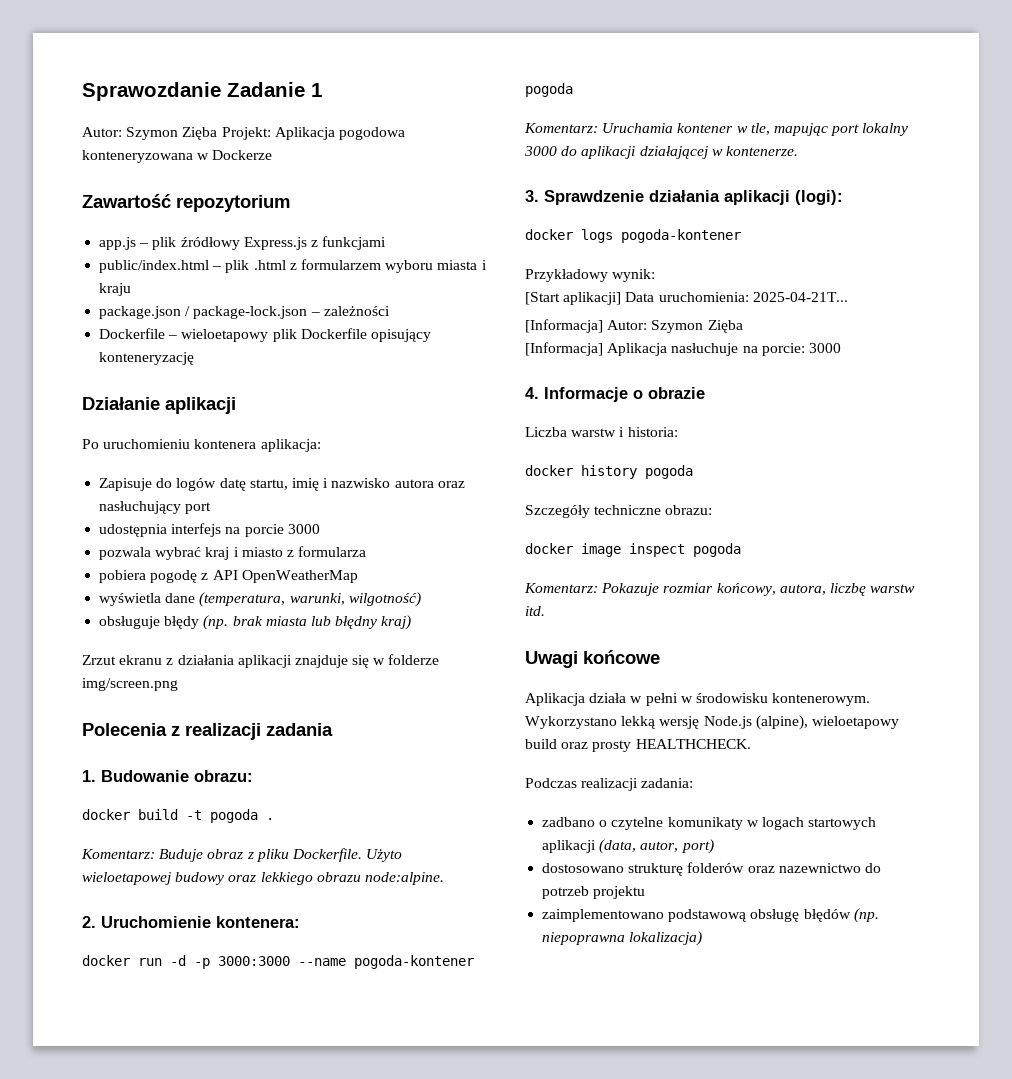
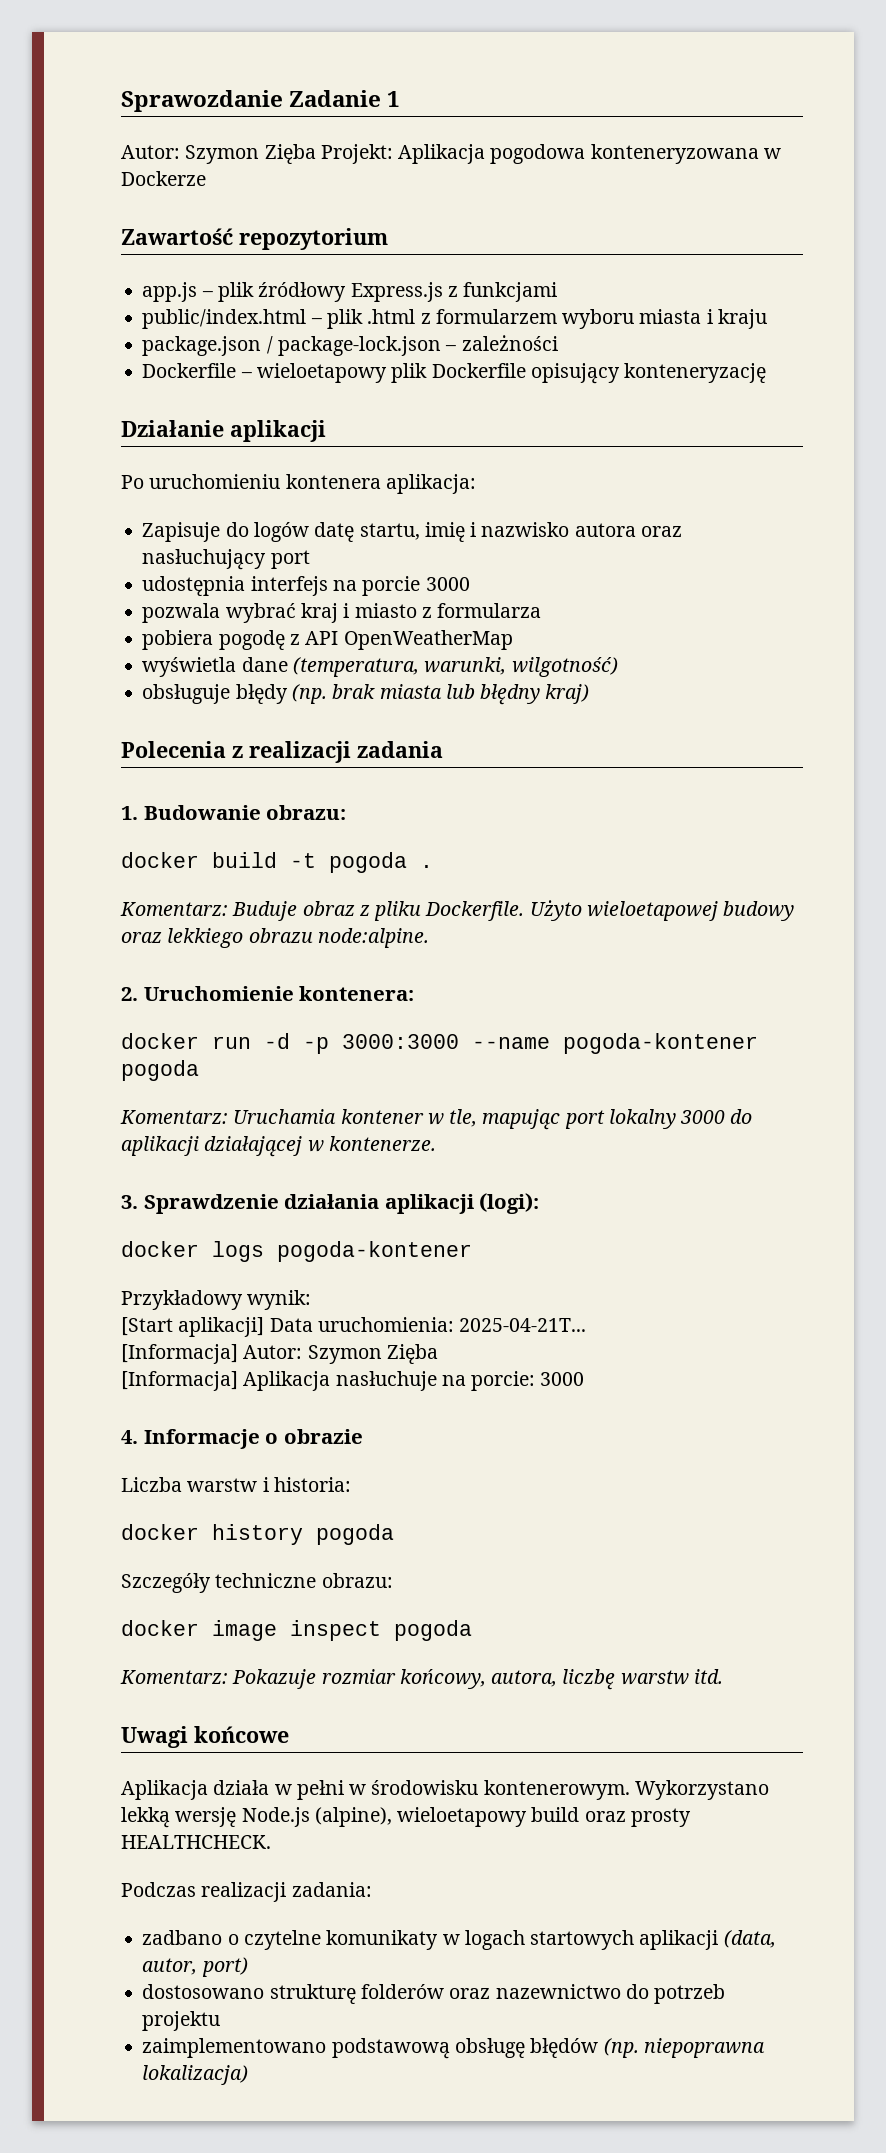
- Zrzut ekranu z działania aplikacji znajduje się w folderze img/screen.png

